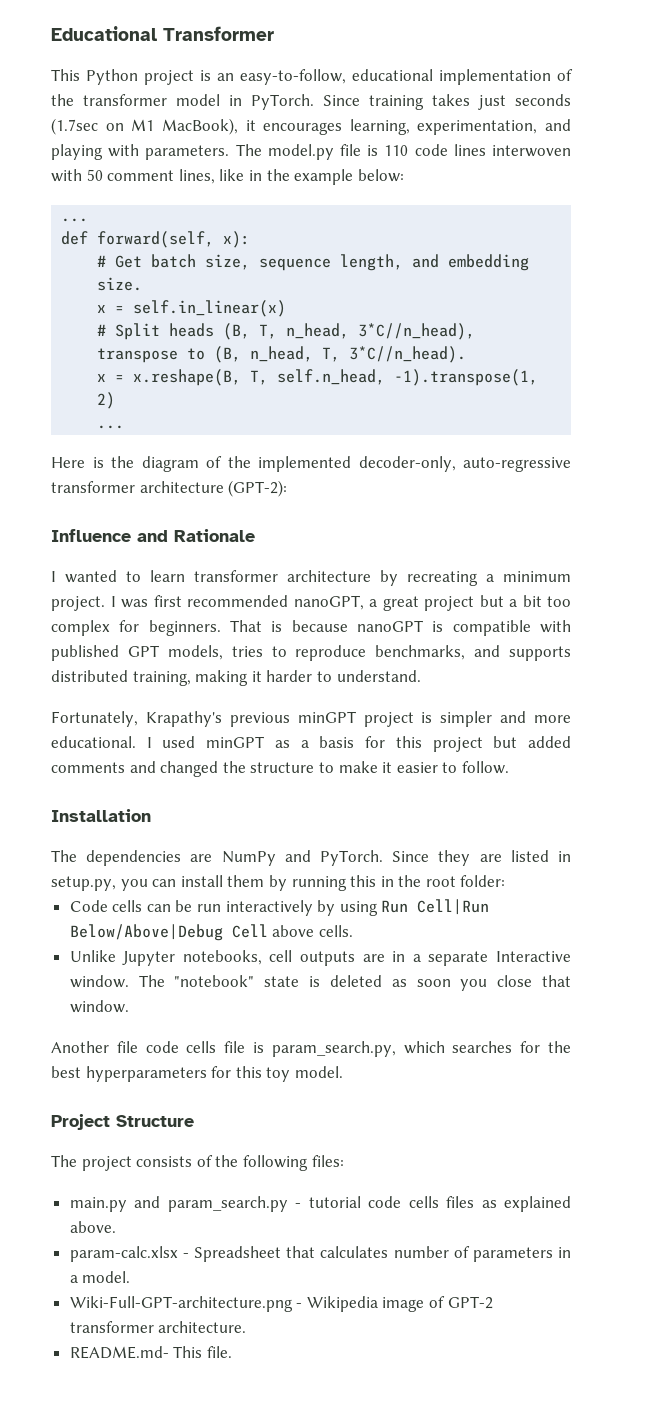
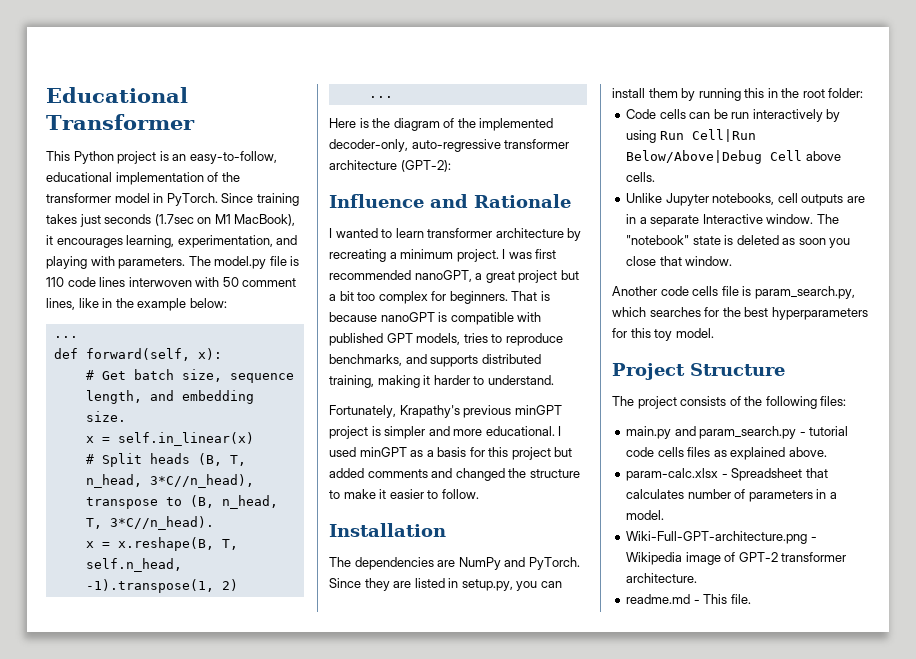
- Another file code cells file is param_search.py, which searches for the best hyperparameters for this toy model.
+ Another code cells file is param_search.py, which searches for the best hyperparameters for this toy model.
- README.md- This file.
+ readme.md - This file.

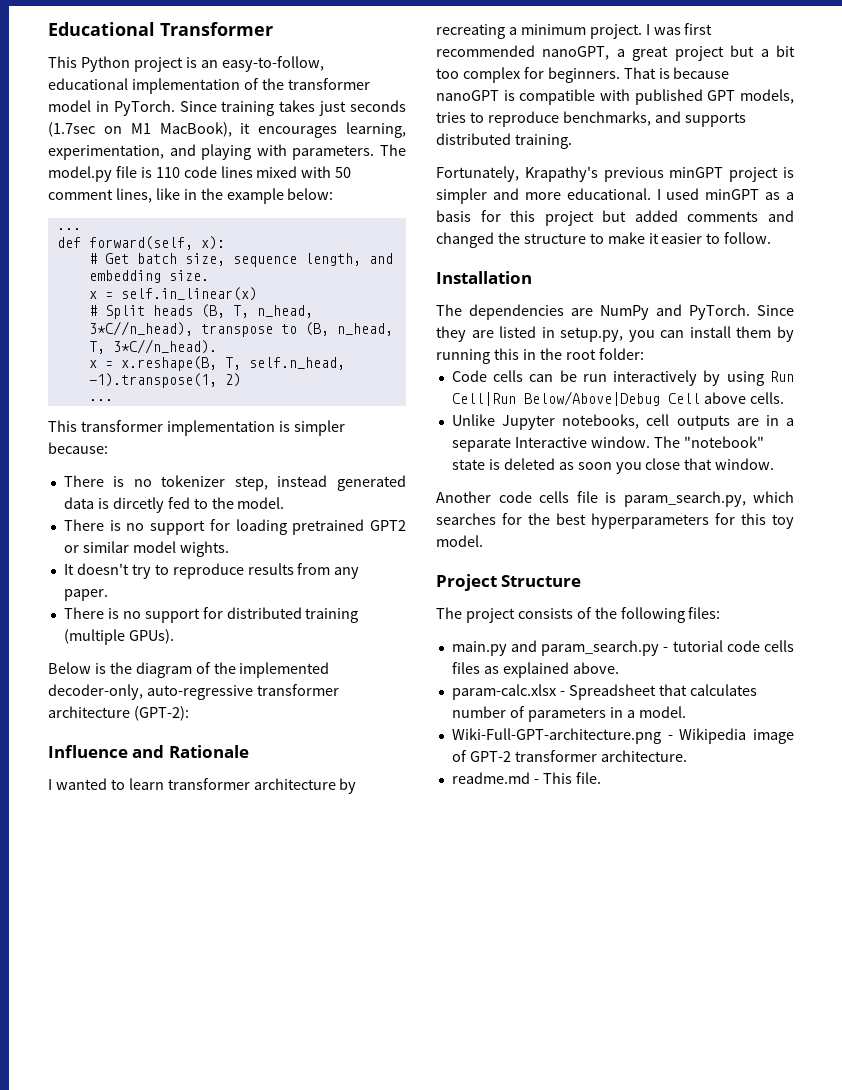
- The model.py file is 110 code lines interwoven with 50 comment lines, like in the example below:
+ The model.py file is 110 code lines mixed with 50 comment lines, like in the example below:
- Here is the diagram of the implemented decoder-only, auto-regressive transformer architecture (GPT-2):
+ This transformer implementation is simpler because:
+ There is no tokenizer step, instead generated data is dircetly fed to the model.
+ There is no support for loading pretrained GPT2 or similar model wights.
+ It doesn't try to reproduce results from any paper.
+ There is no support for distributed training (multiple GPUs).
+ Below is the diagram of the implemented decoder-only, auto-regressive transformer architecture (GPT-2):
- That is because nanoGPT is compatible with published GPT models, tries to reproduce benchmarks, and supports distributed training, making it harder to understand.
+ That is because nanoGPT is compatible with published GPT models, tries to reproduce benchmarks, and supports distributed training.

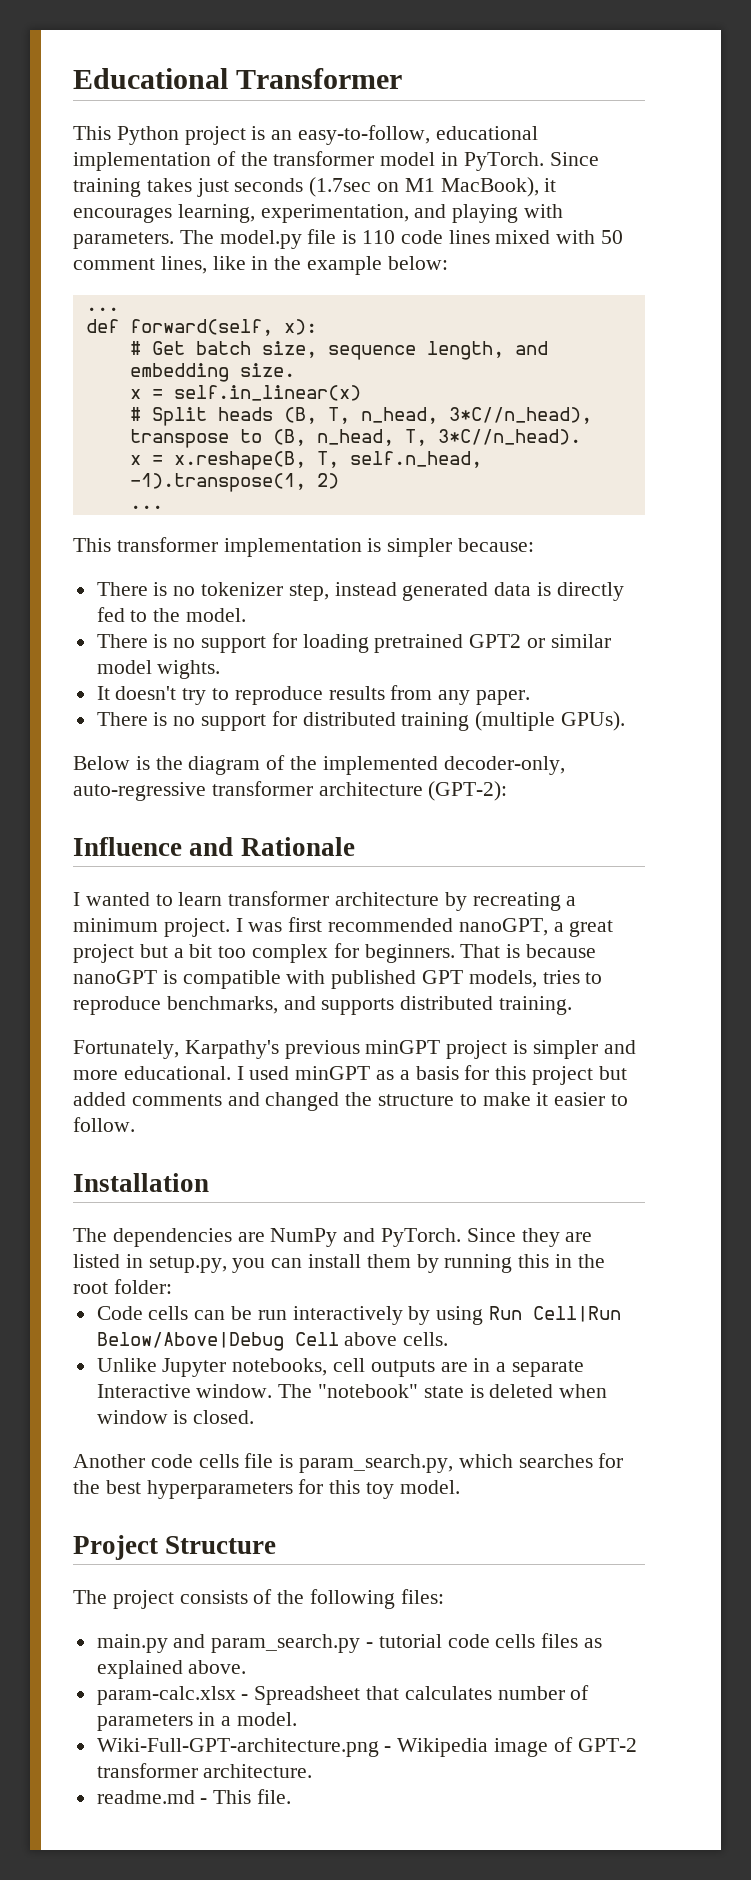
- There is no tokenizer step, instead generated data is dircetly fed to the model.
+ There is no tokenizer step, instead generated data is directly fed to the model.
- Fortunately, Krapathy's previous minGPT project is simpler and more educational.
+ Fortunately, Karpathy's previous minGPT project is simpler and more educational.
- The "notebook" state is deleted as soon you close that window.
+ The "notebook" state is deleted when window is closed.

